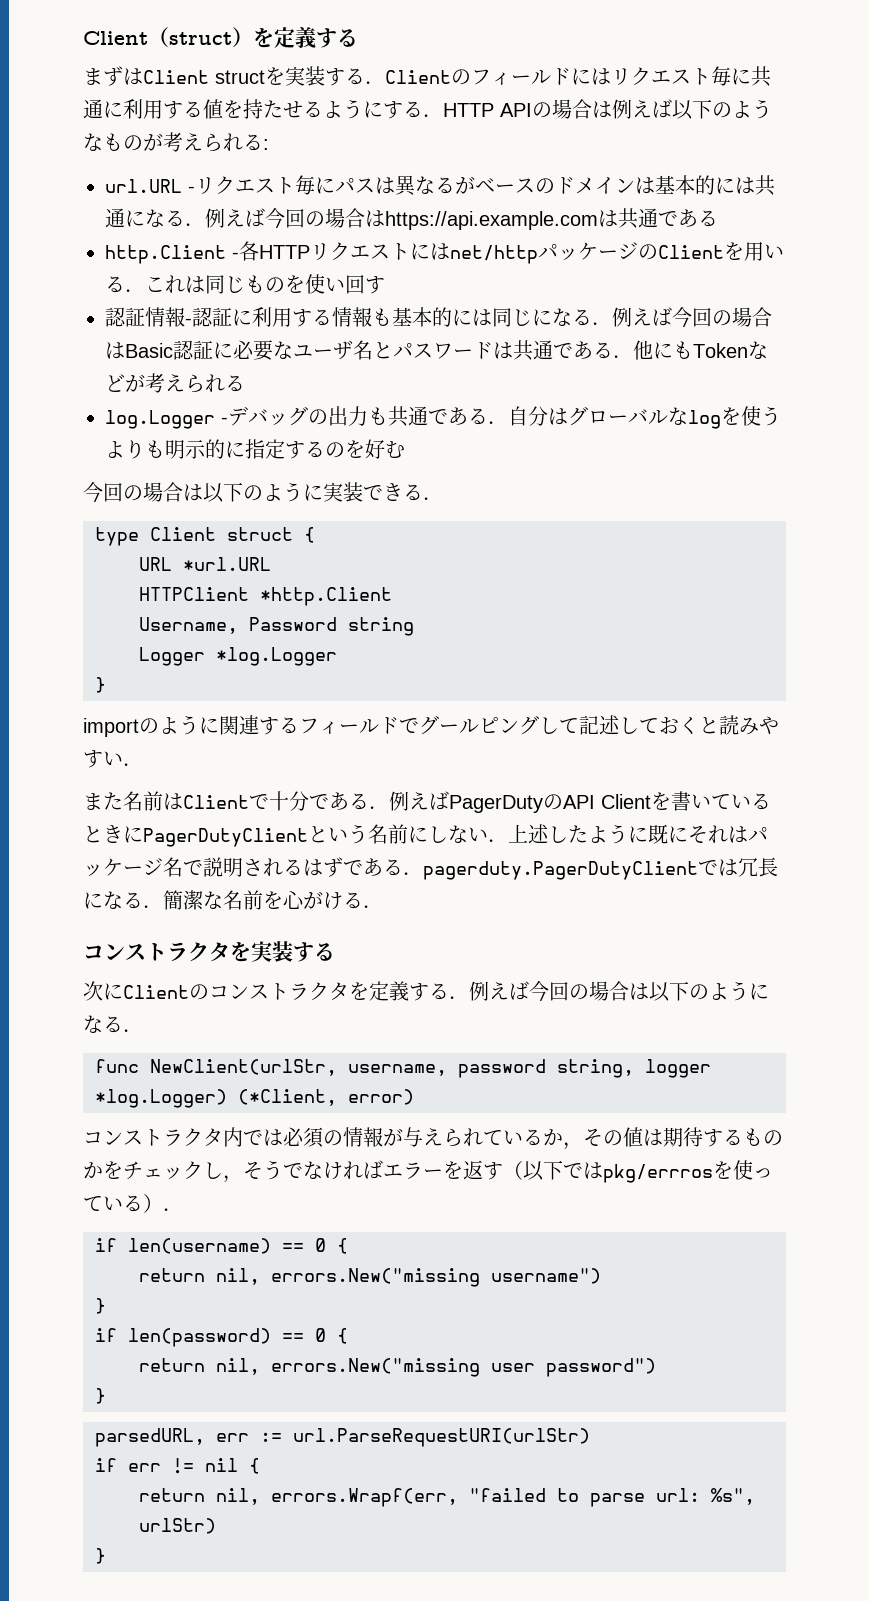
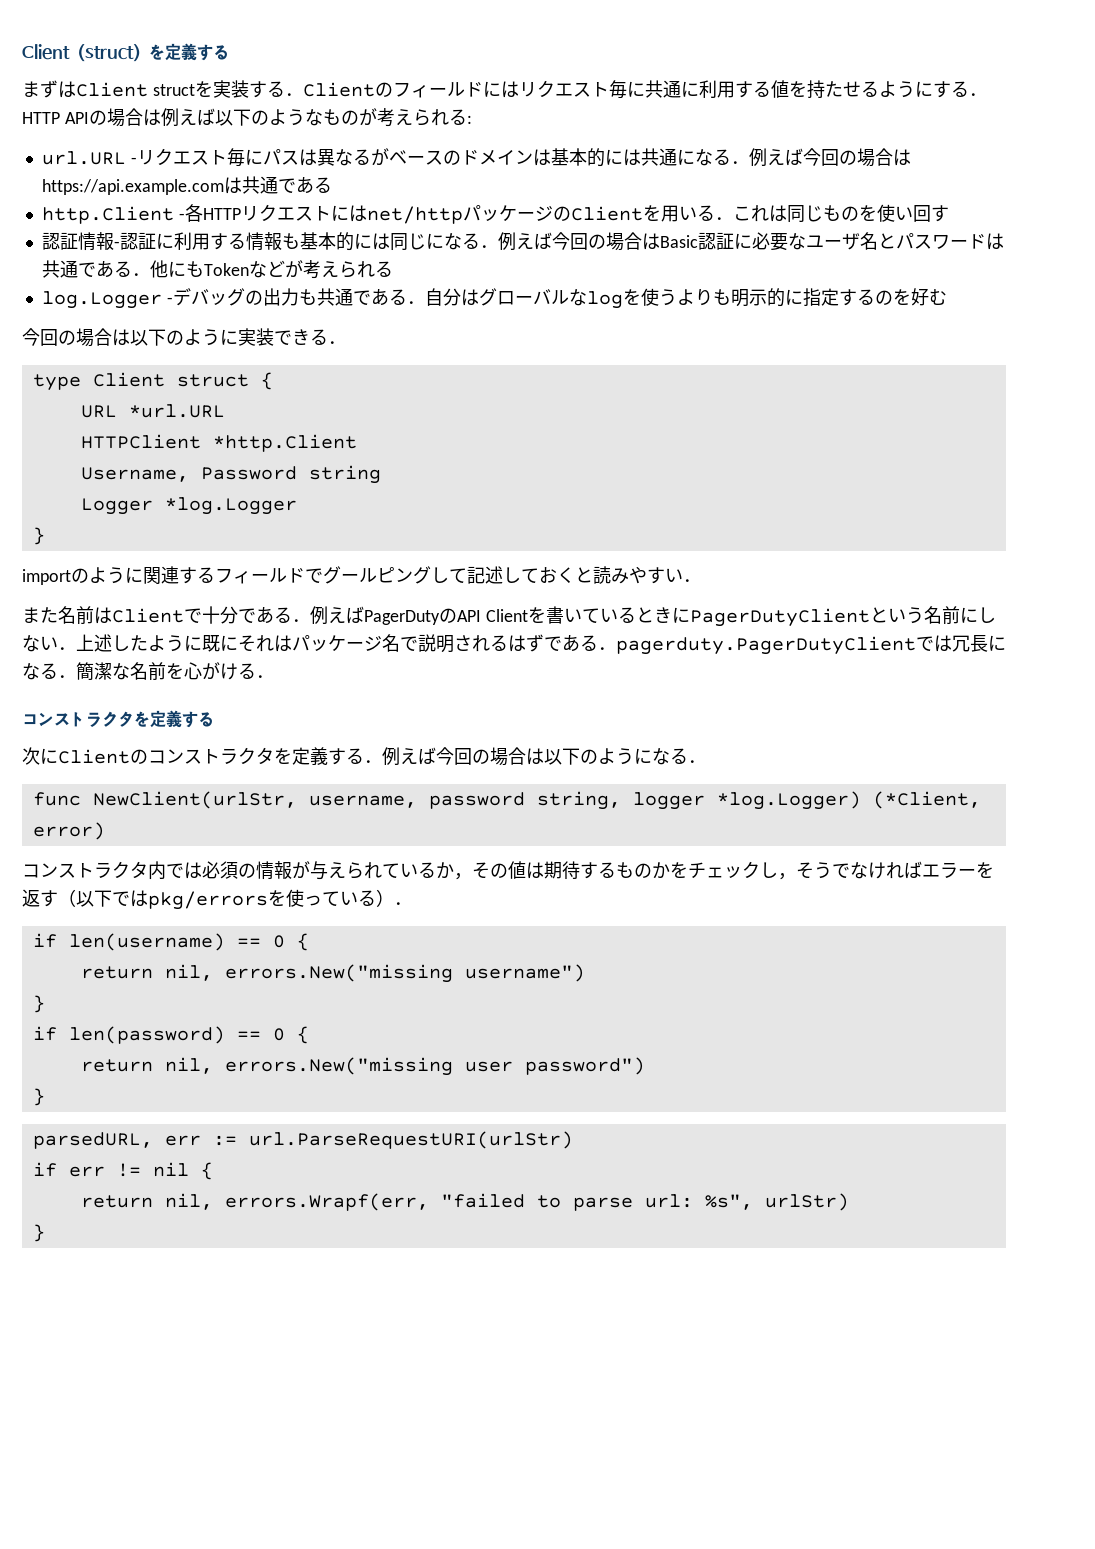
  また名前はClientで十分である．例えばPagerDutyのAPI Clientを書いているときにPagerDutyClientという名前にしない．上述したように既にそれはパッケージ名で説明されるはずである．pagerduty.PagerDutyClientでは冗長になる．簡潔な名前を心がける．
- コンストラクタを実装する
+ コンストラクタを定義する
- コンストラクタ内では必須の情報が与えられているか，その値は期待するものかをチェックし，そうでなければエラーを返す（以下ではpkg/errrosを使っている）．
+ コンストラクタ内では必須の情報が与えられているか，その値は期待するものかをチェックし，そうでなければエラーを返す（以下ではpkg/errorsを使っている）．

